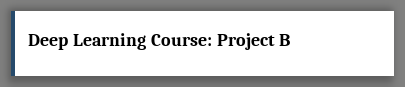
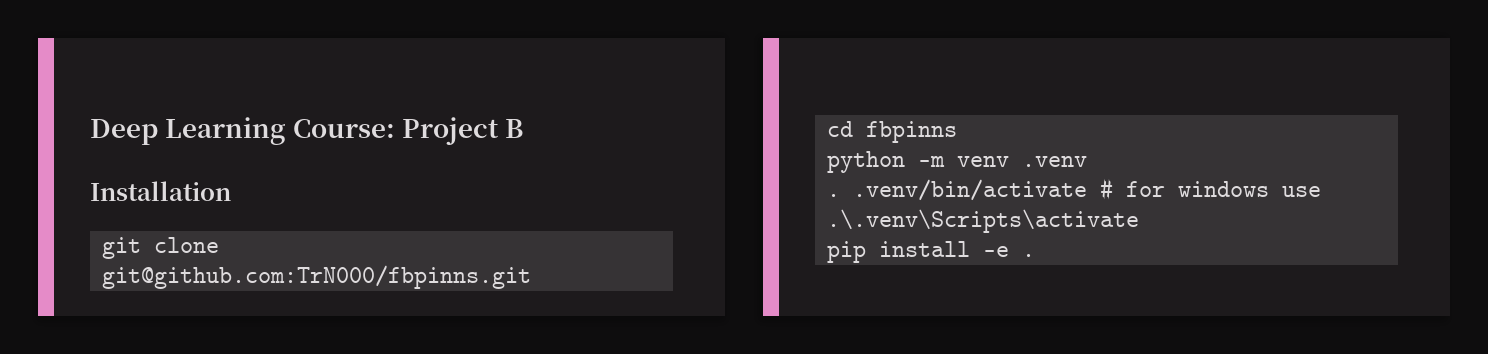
+ Installation
+ git clone git@github.com:TrN000/fbpinns.git
+ cd fbpinns
+ python -m venv .venv
+ . .venv/bin/activate # for windows use .\.venv\Scripts\activate
+ pip install -e .

